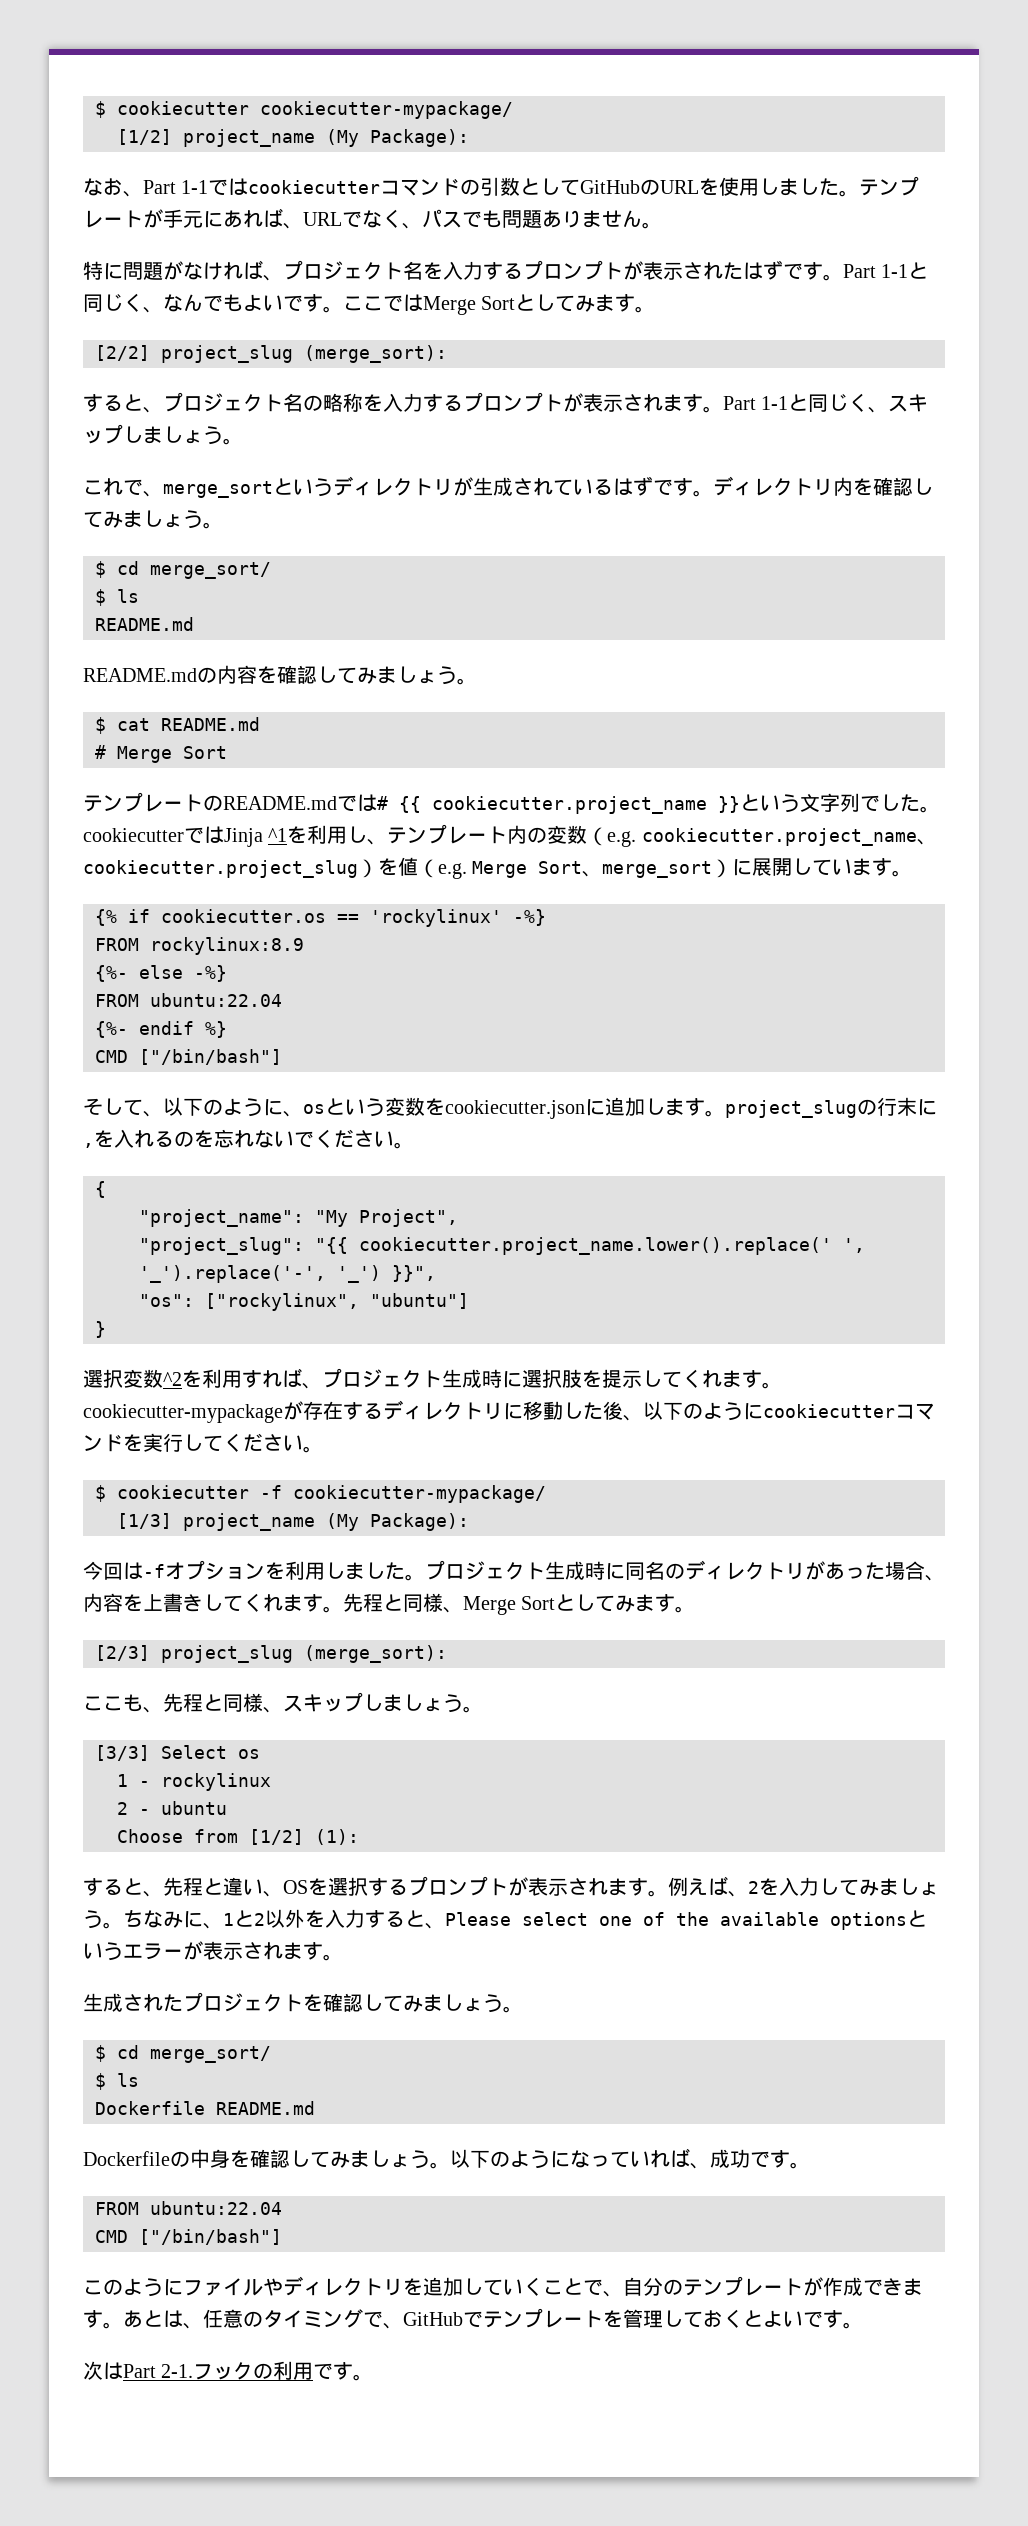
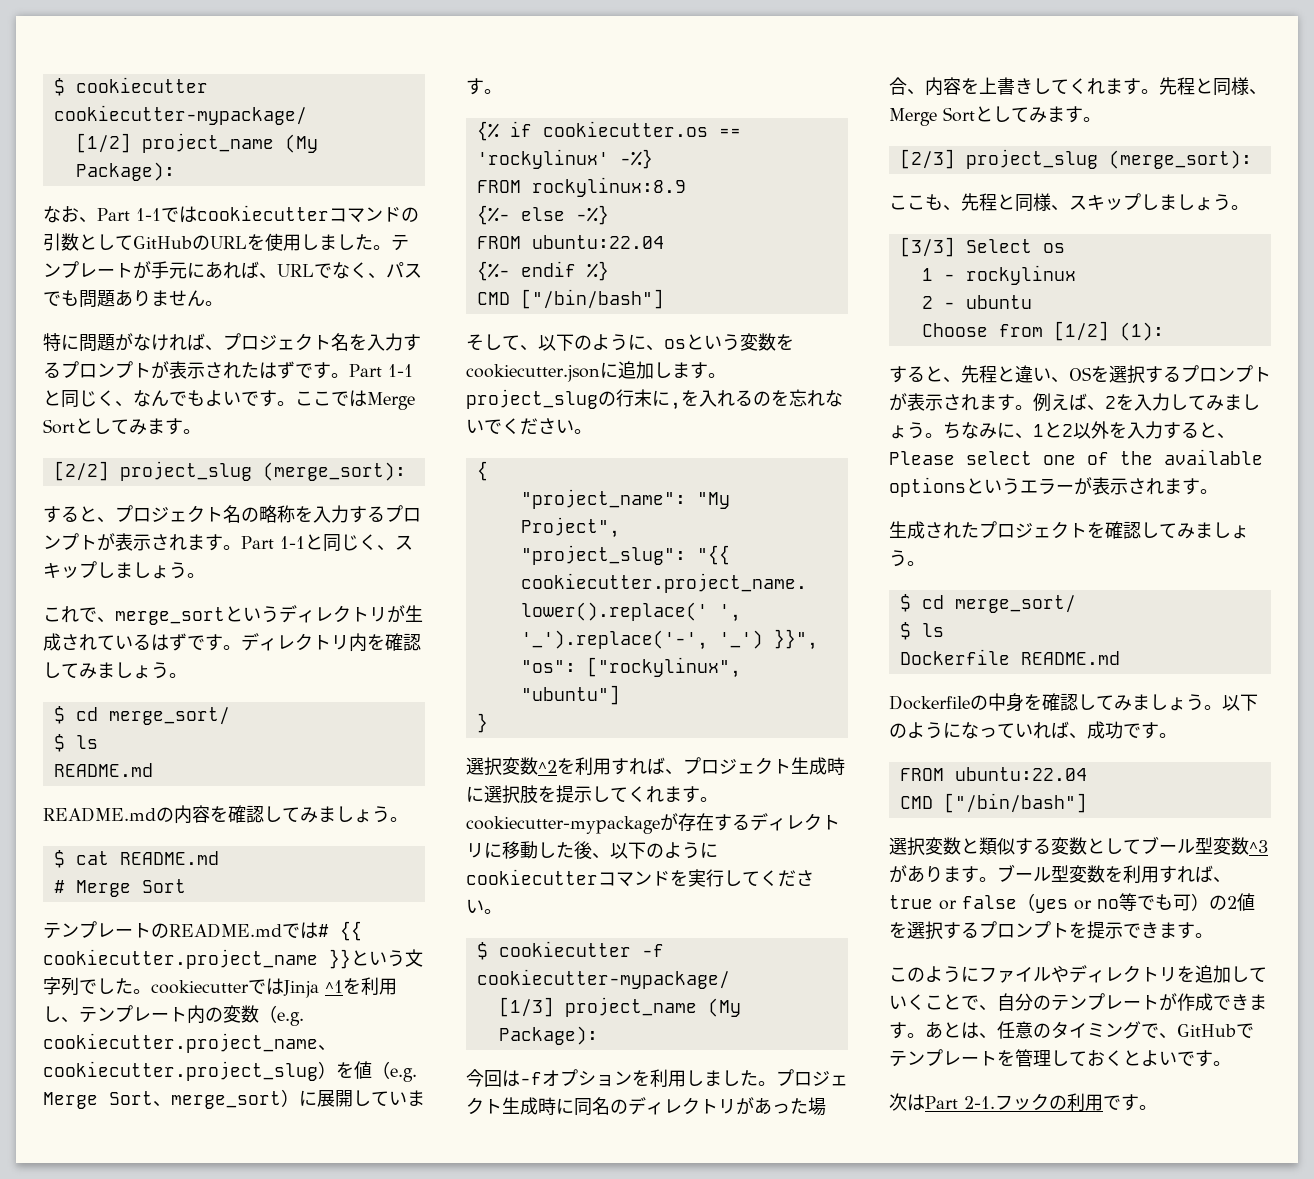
+ 選択変数と類似する変数としてブール型変数^3があります。ブール型変数を利用すれば、true or false（yes or no等でも可）の2値を選択するプロンプトを提示できます。

